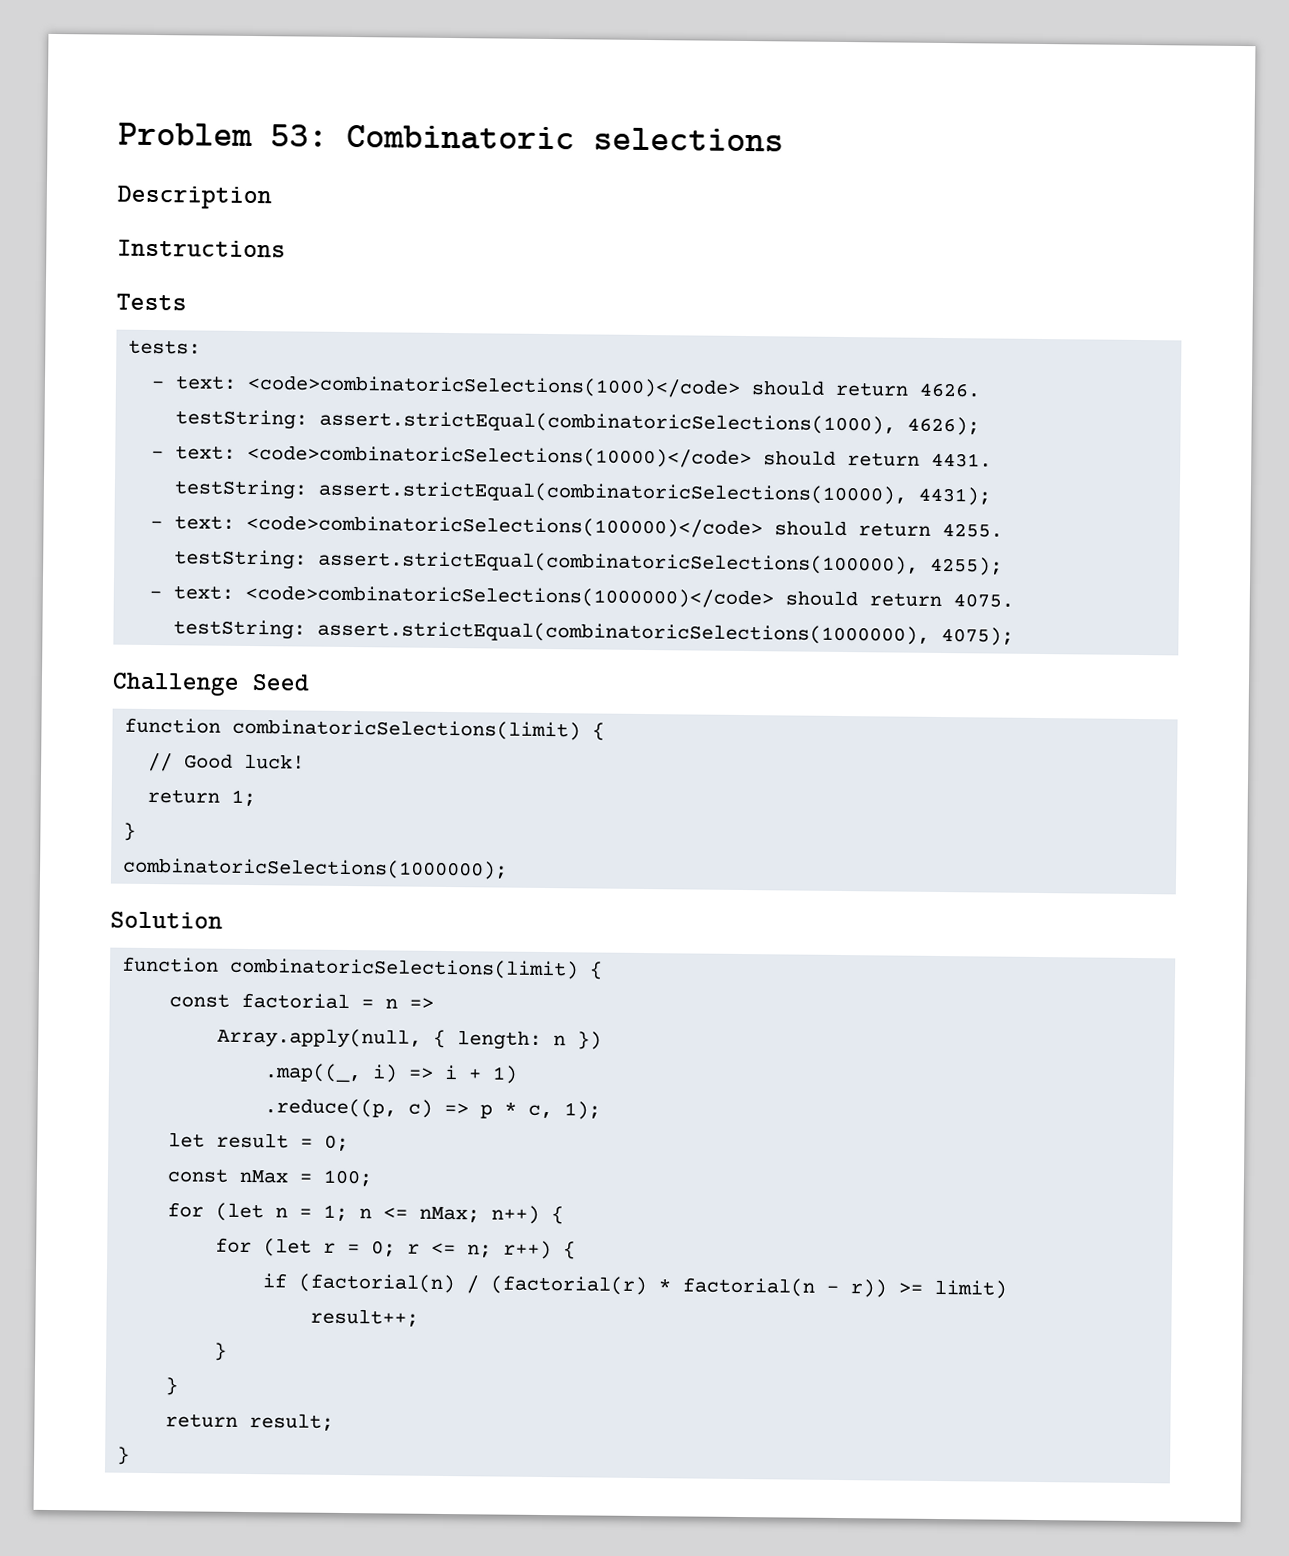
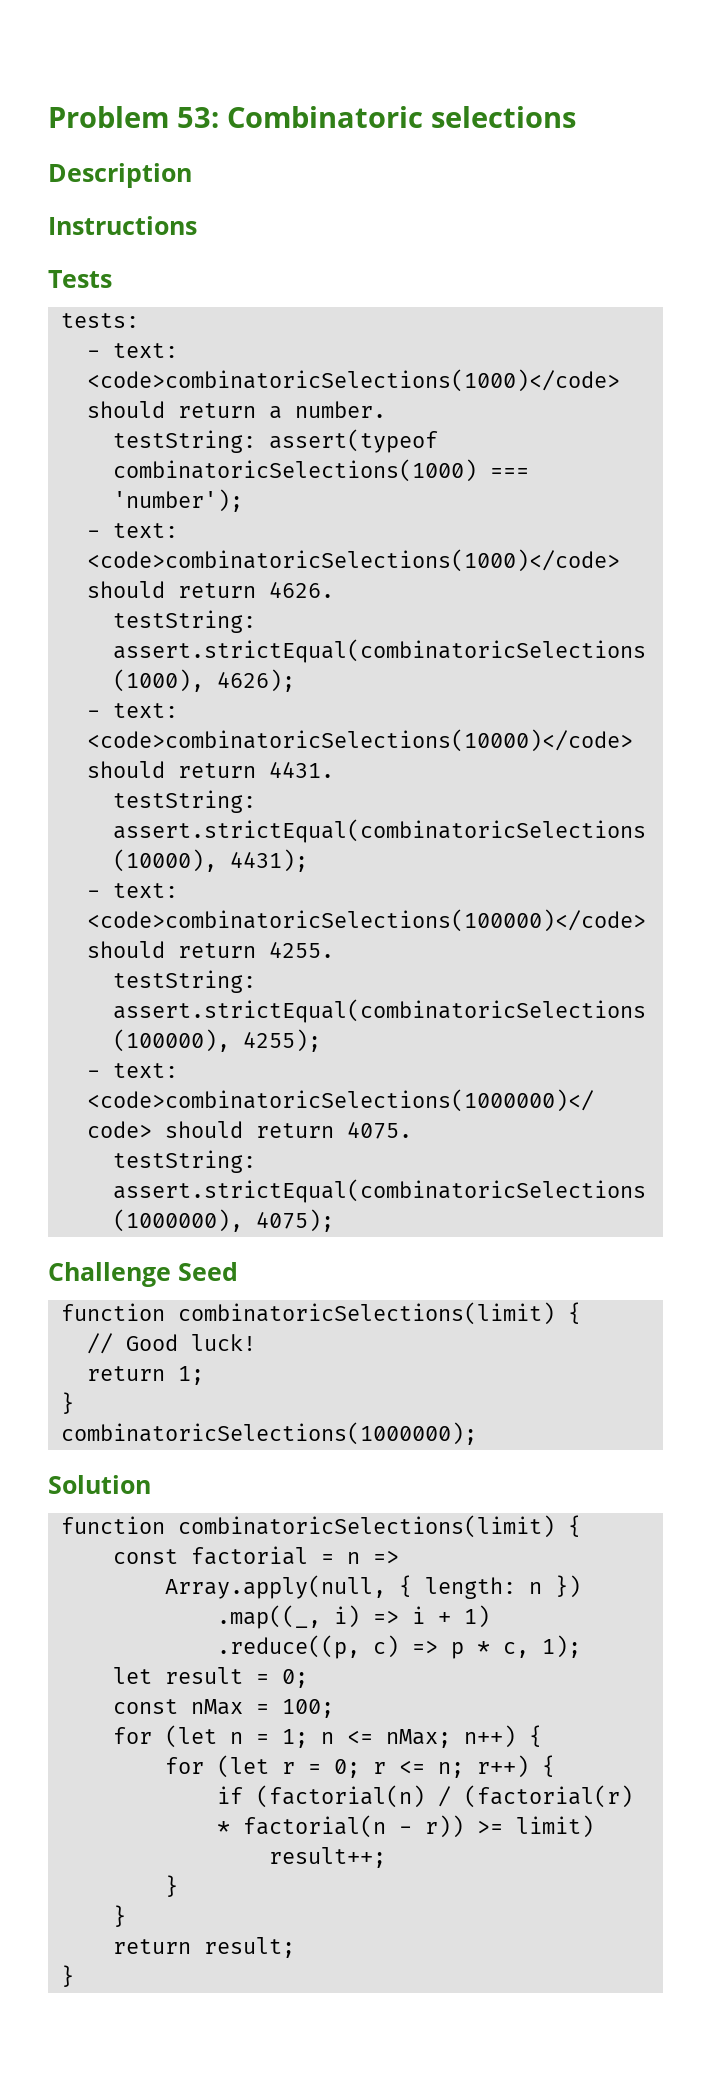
+ - text: <code>combinatoricSelections(1000)</code> should return a number.
+ testString: assert(typeof combinatoricSelections(1000) === 'number');

